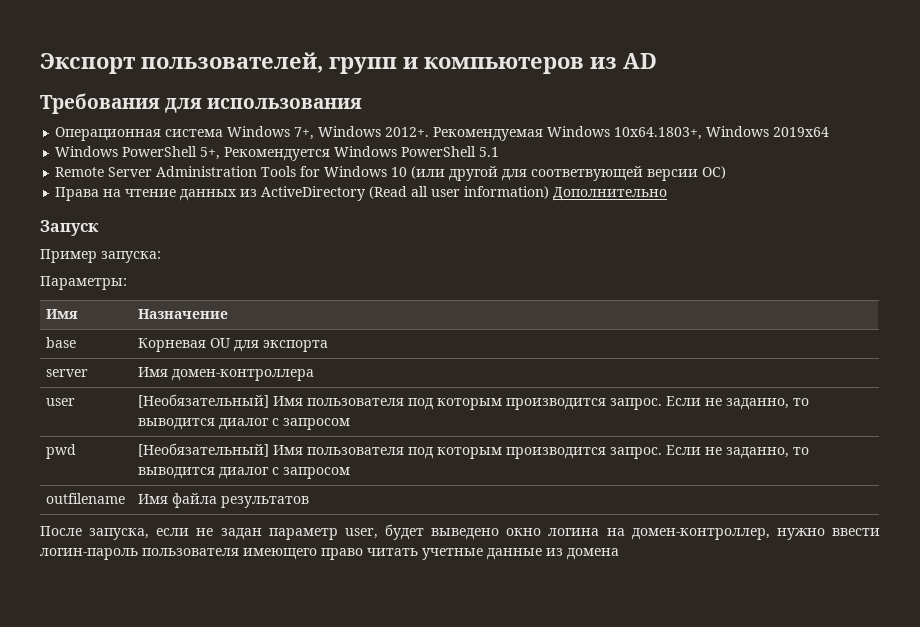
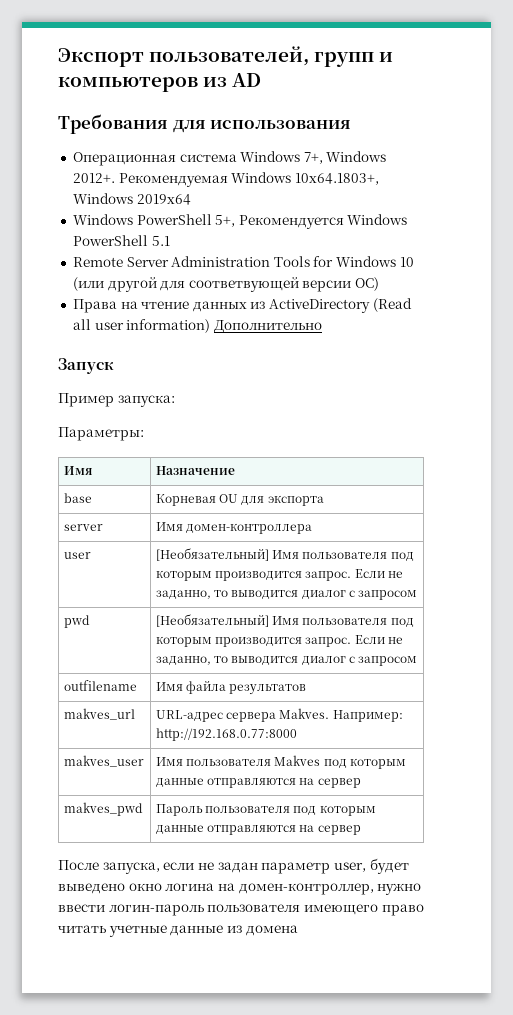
+ makves_url | URL-адрес сервера Makves. Например: http://192.168.0.77:8000
+ makves_user | Имя пользователя Makves под которым данные отправляются на сервер
+ makves_pwd | Пароль пользователя под которым данные отправляются на сервер

